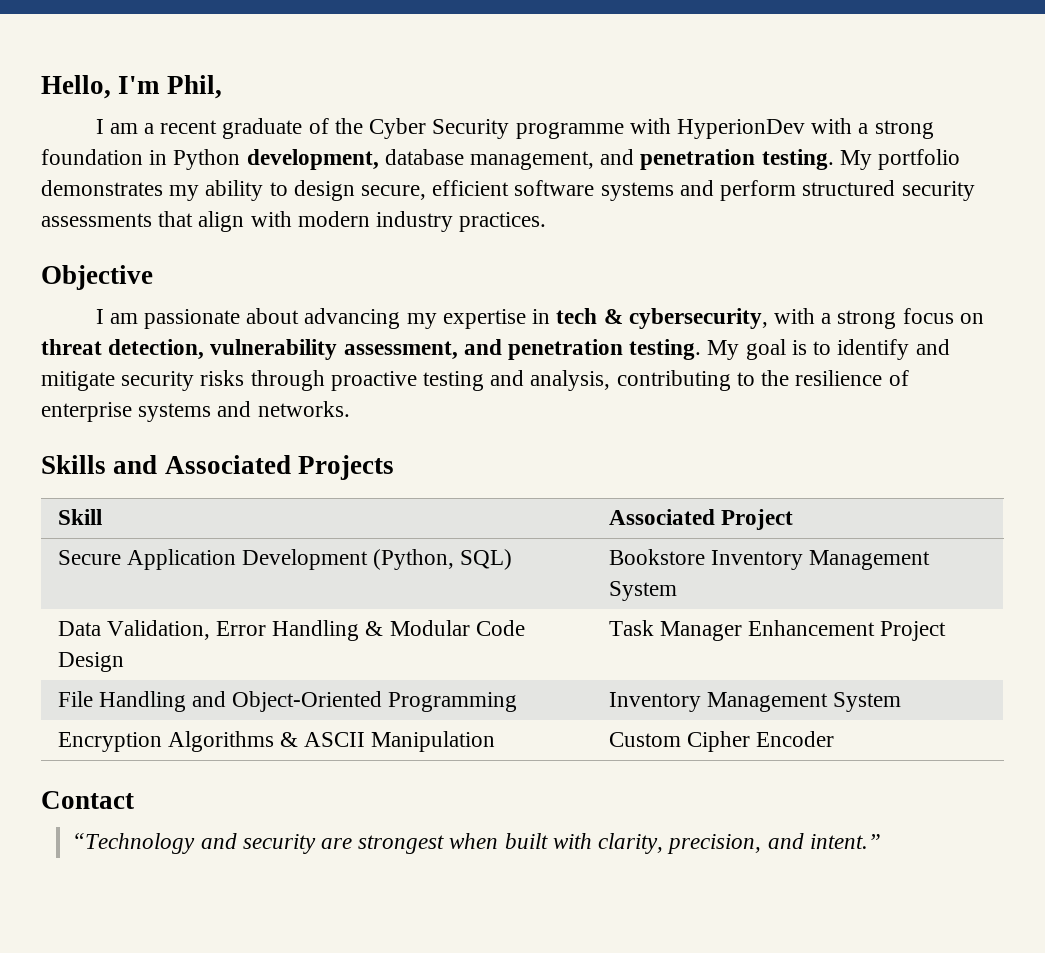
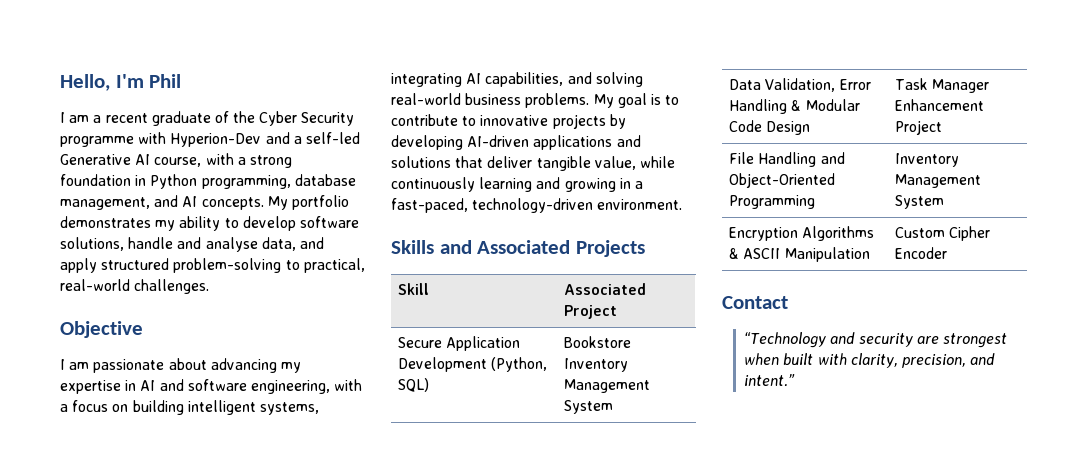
- Hello, I'm Phil,
+ Hello, I'm Phil
- I am a recent graduate of the Cyber Security programme with HyperionDev with a strong foundation in Python development, database management, and penetration testing.
+ I am a recent graduate of the Cyber Security programme with Hyperion-Dev and a self-led Generative AI course, with a strong foundation in Python programming, database management, and AI concepts.
- My portfolio demonstrates my ability to design secure, efficient software systems and perform structured security assessments that align with modern industry practices.
+ My portfolio demonstrates my ability to develop software solutions, handle and analyse data, and apply structured problem-solving to practical, real-world challenges.
- I am passionate about advancing my expertise in tech & cybersecurity, with a strong focus on threat detection, vulnerability assessment, and penetration testing. My goal is to identify and mitigate security risks through proactive testing and analysis, contributing to the resilience of enterprise systems and networks.
+ I am passionate about advancing my expertise in AI and software engineering, with a focus on building intelligent systems, integrating AI capabilities, and solving real-world business problems. My goal is to contribute to innovative projects by developing AI-driven applications and solutions that deliver tangible value, while continuously learning and growing in a fast-paced, technology-driven environment.

